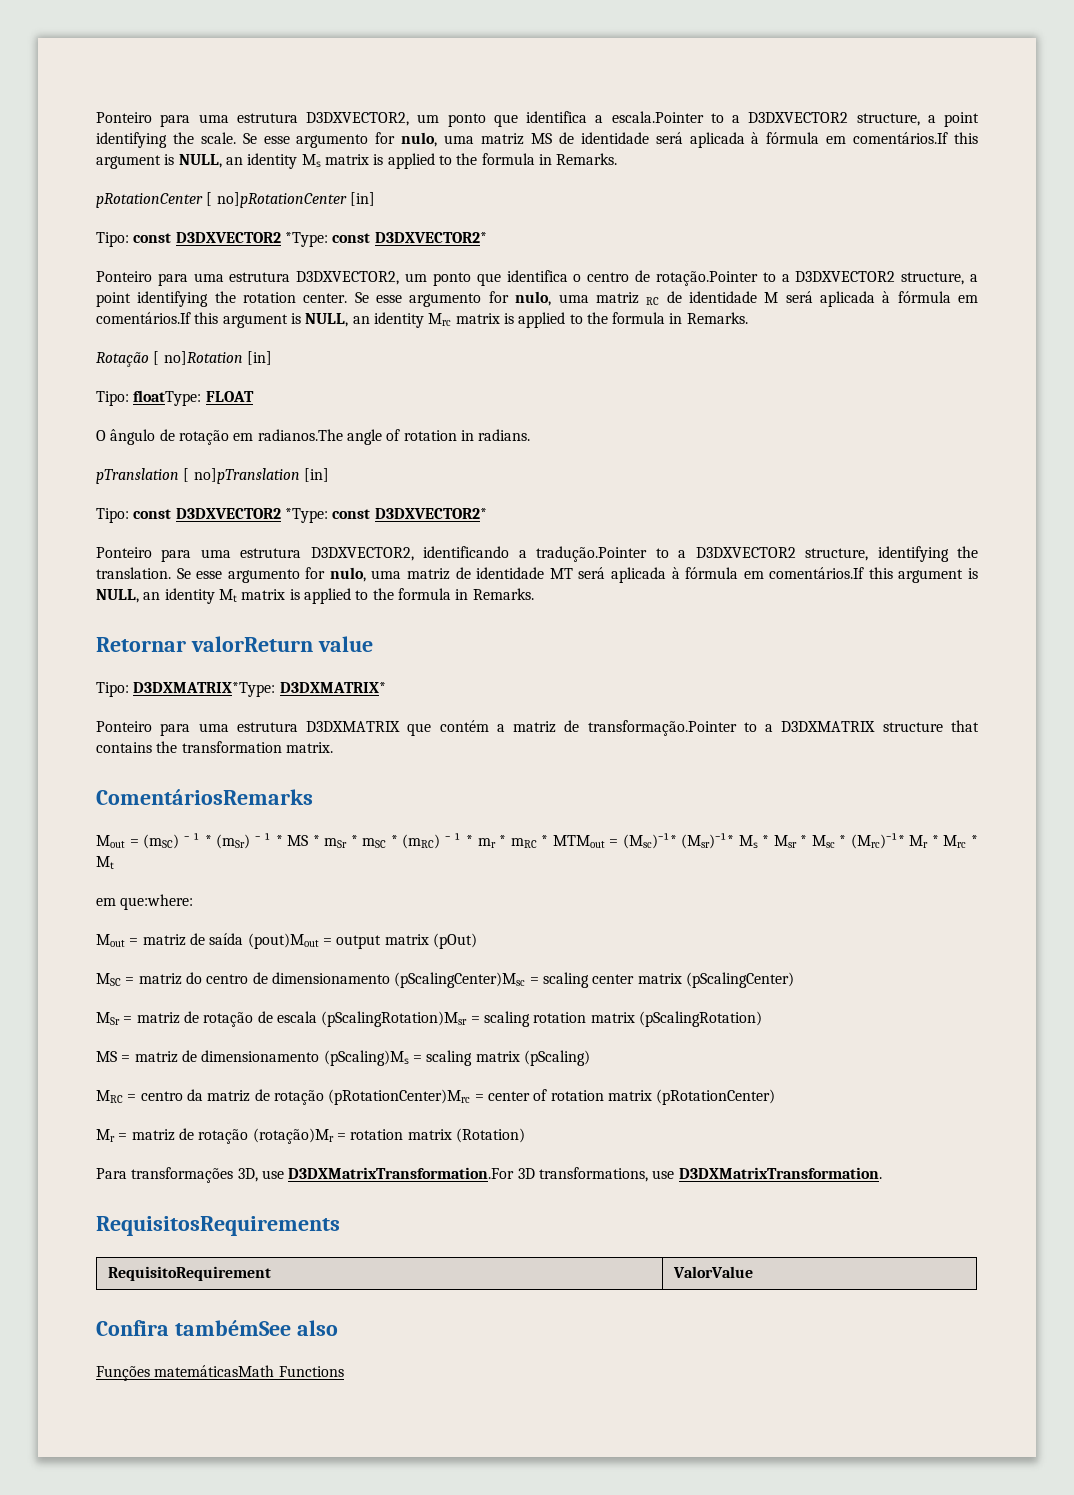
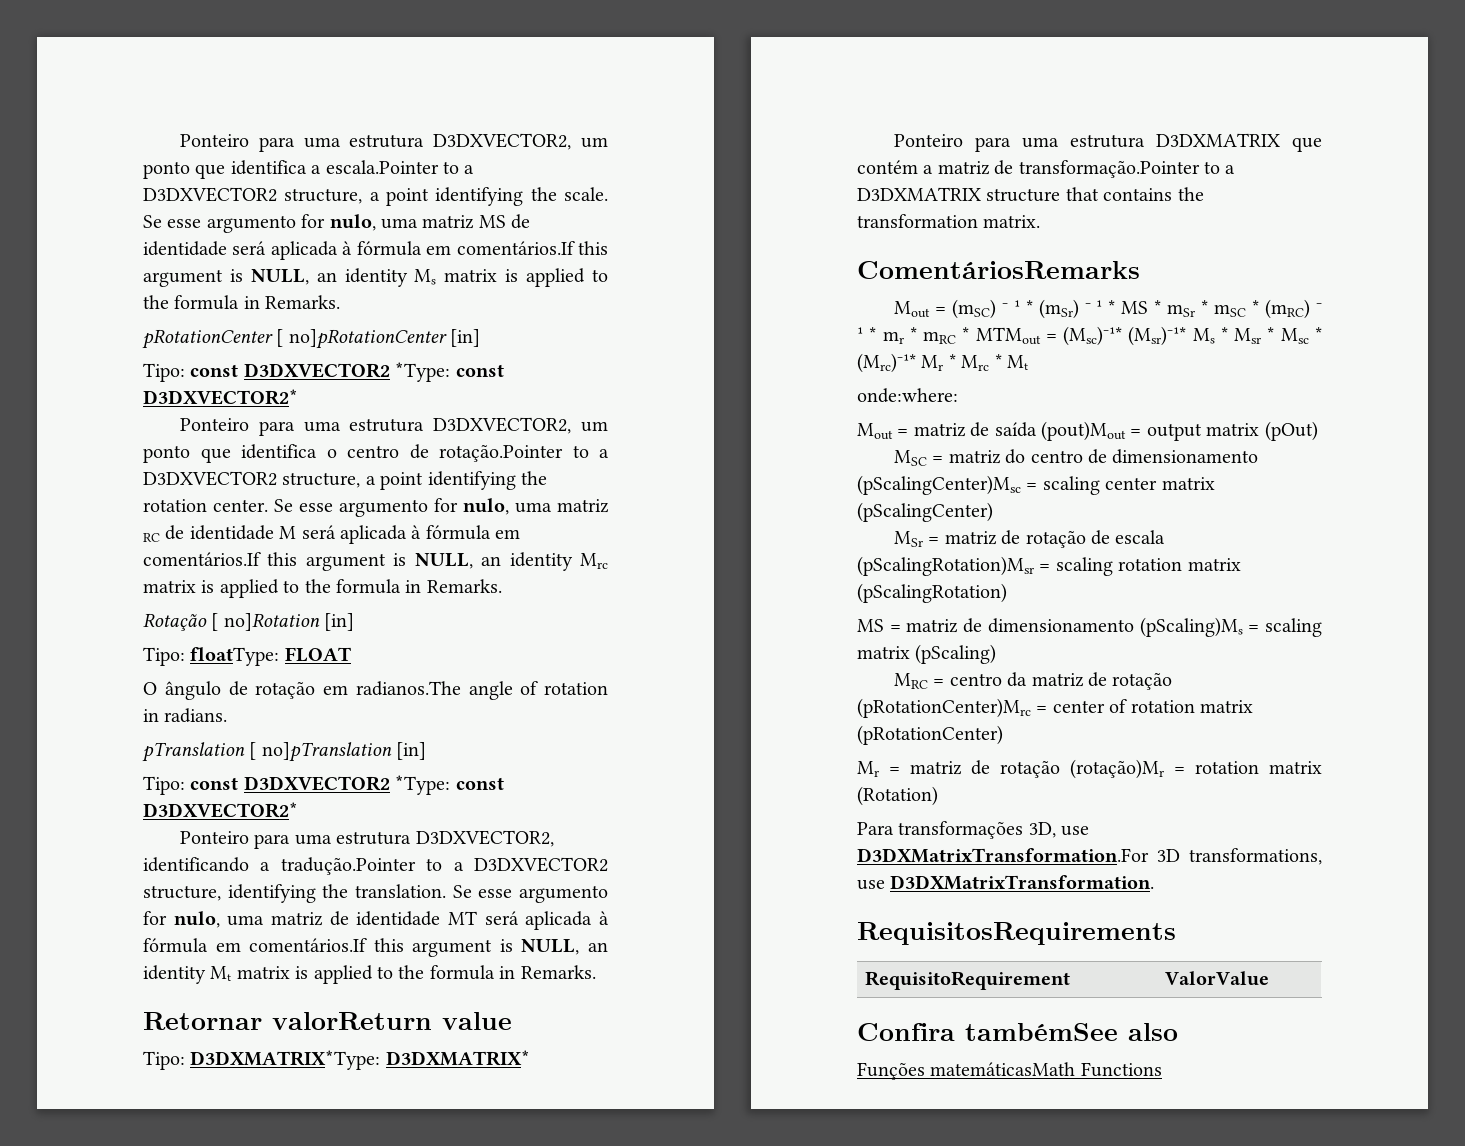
- em que:where:
+ onde:where:

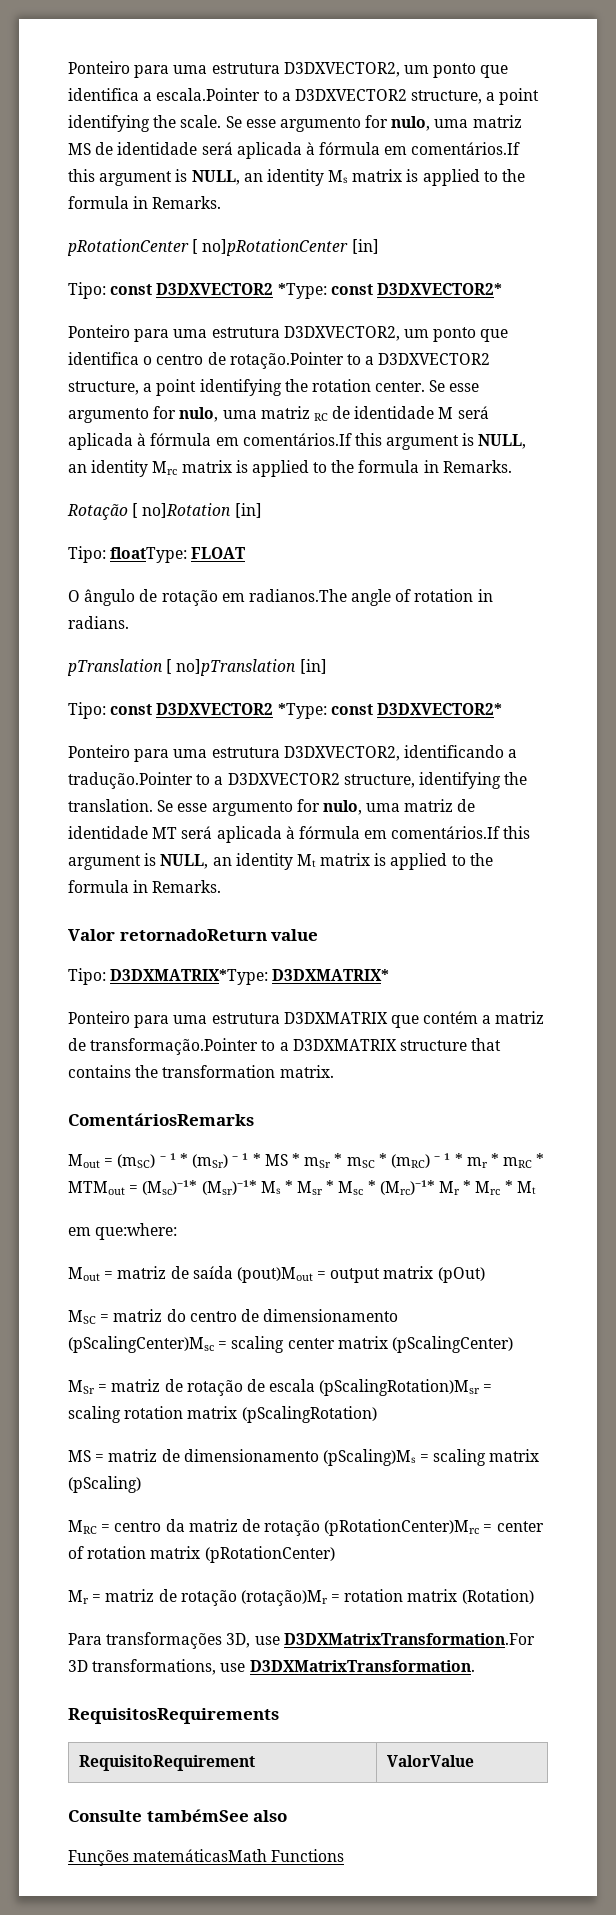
- Retornar valorReturn value
+ Valor retornadoReturn value
- onde:where:
+ em que:where:
- Confira tambémSee also
+ Consulte tambémSee also

